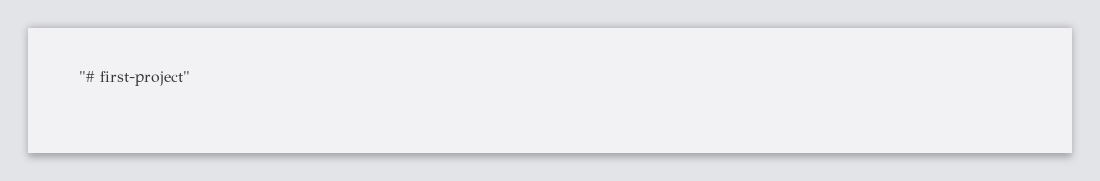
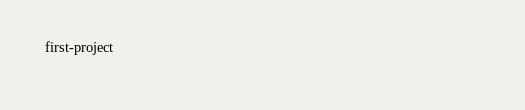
- "# first-project"
+ first-project

